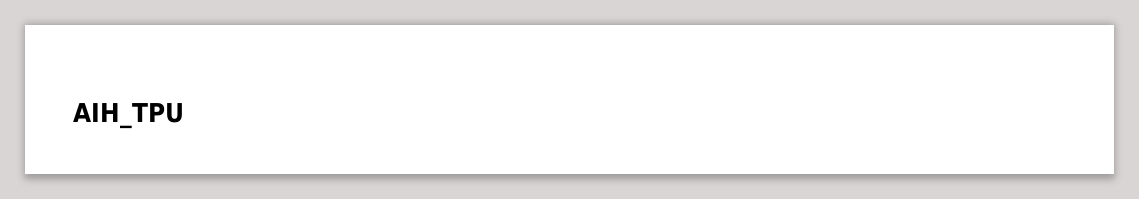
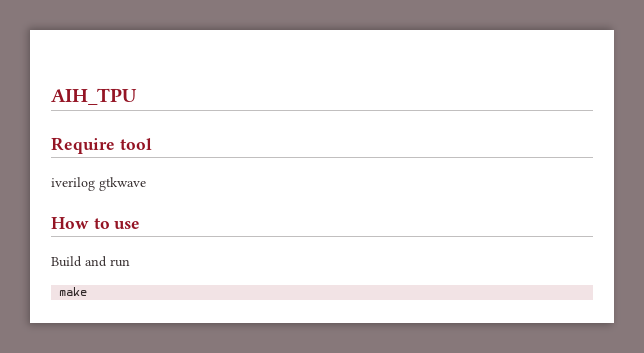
+ Require tool
+ iverilog gtkwave
+ How to use
+ Build and run
+ make

